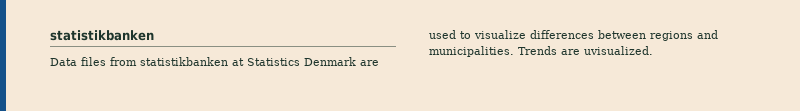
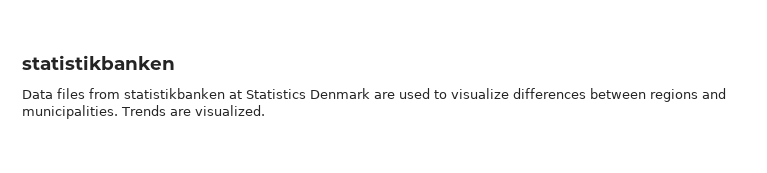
- Trends are uvisualized.
+ Trends are visualized.

